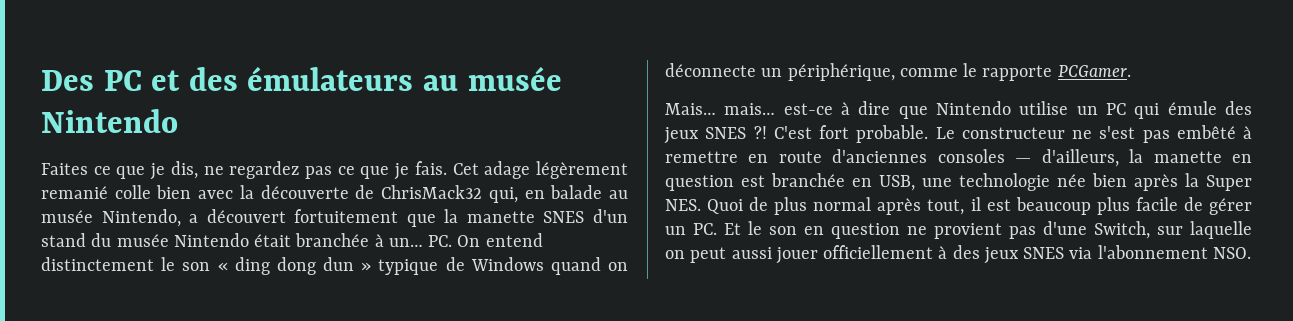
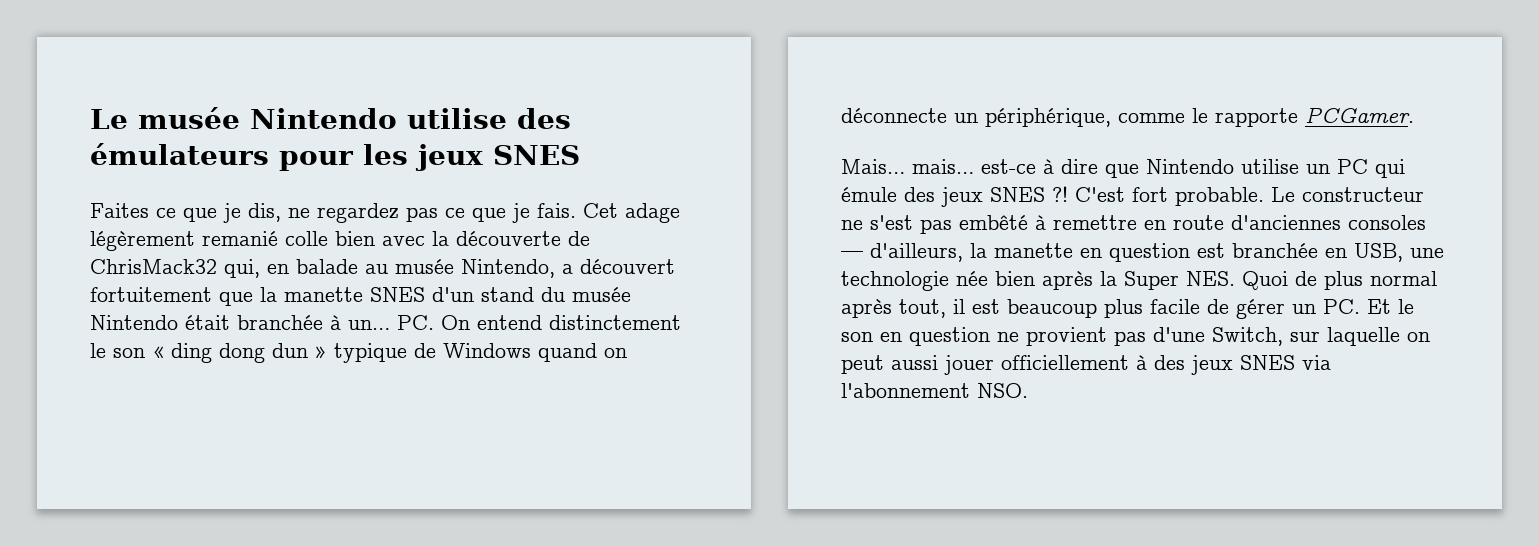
- Des PC et des émulateurs au musée Nintendo
+ Le musée Nintendo utilise des émulateurs pour les jeux SNES

